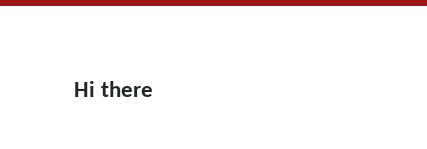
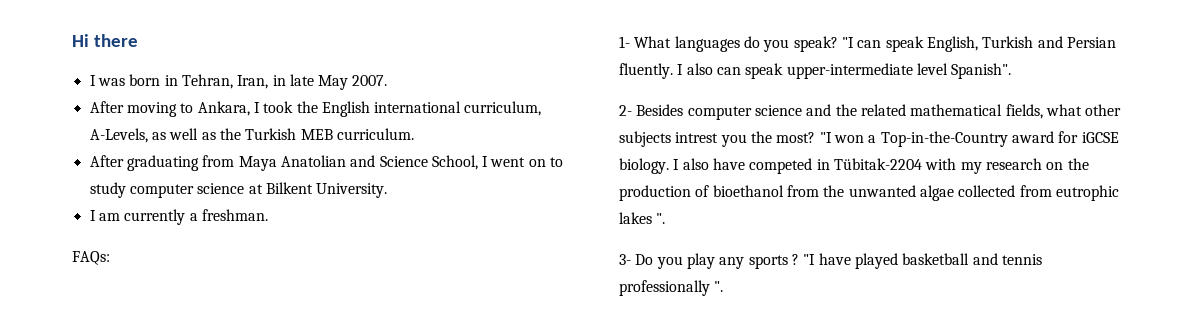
+ I was born in Tehran, Iran, in late May 2007.
+ After moving to Ankara, I took the English international curriculum, A-Levels, as well as the Turkish MEB curriculum.
+ After graduating from Maya Anatolian and Science School, I went on to study computer science at Bilkent University.
+ I am currently a freshman.
+ FAQs:
+ 1- What languages do you speak? "I can speak English, Turkish and Persian fluently. I also can speak upper-intermediate level Spanish".
+ 2- Besides computer science and the related mathematical fields, what other subjects intrest you the most? "I won a Top-in-the-Country award for iGCSE biology. I also have competed in Tübitak-2204 with my research on the production of bioethanol from the unwanted algae collected from eutrophic lakes ".
+ 3- Do you play any sports ? "I have played basketball and tennis professionally ".

